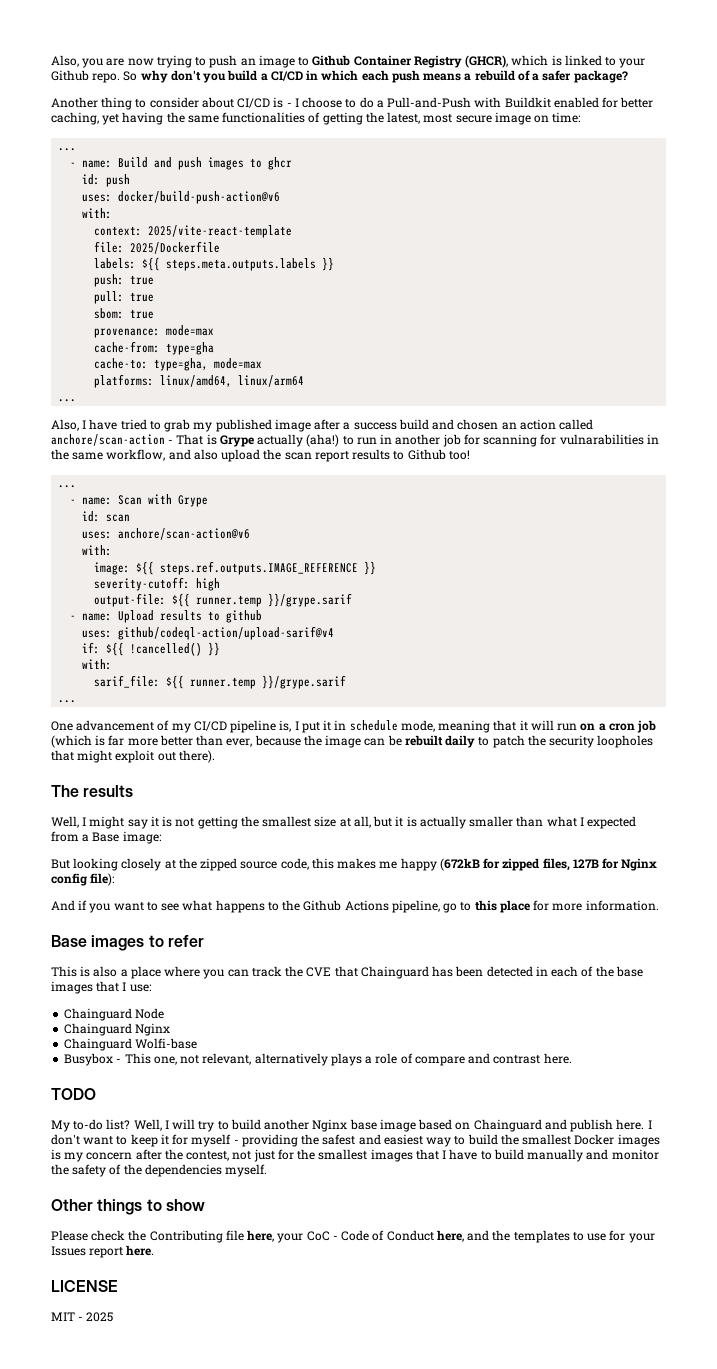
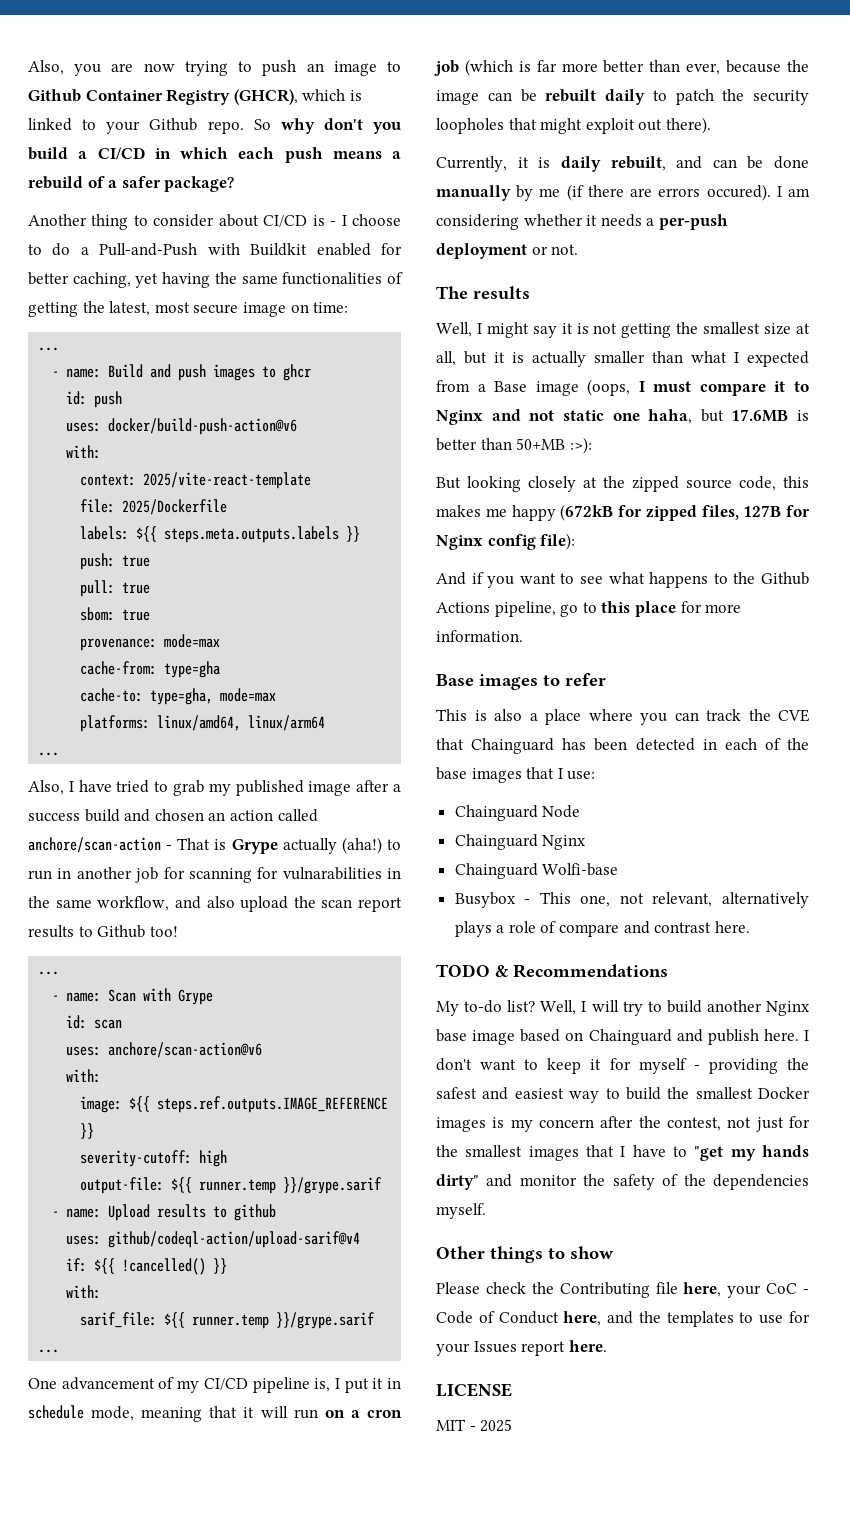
+ Currently, it is daily rebuilt, and can be done manually by me (if there are errors occured). I am considering whether it needs a per-push deployment or not.
- Well, I might say it is not getting the smallest size at all, but it is actually smaller than what I expected from a Base image:
+ Well, I might say it is not getting the smallest size at all, but it is actually smaller than what I expected from a Base image (oops, I must compare it to Nginx and not static one haha, but 17.6MB is better than 50+MB :>):
- TODO
+ TODO & Recommendations
- I don't want to keep it for myself - providing the safest and easiest way to build the smallest Docker images is my concern after the contest, not just for the smallest images that I have to build manually and monitor the safety of the dependencies myself.
+ I don't want to keep it for myself - providing the safest and easiest way to build the smallest Docker images is my concern after the contest, not just for the smallest images that I have to "get my hands dirty" and monitor the safety of the dependencies myself.

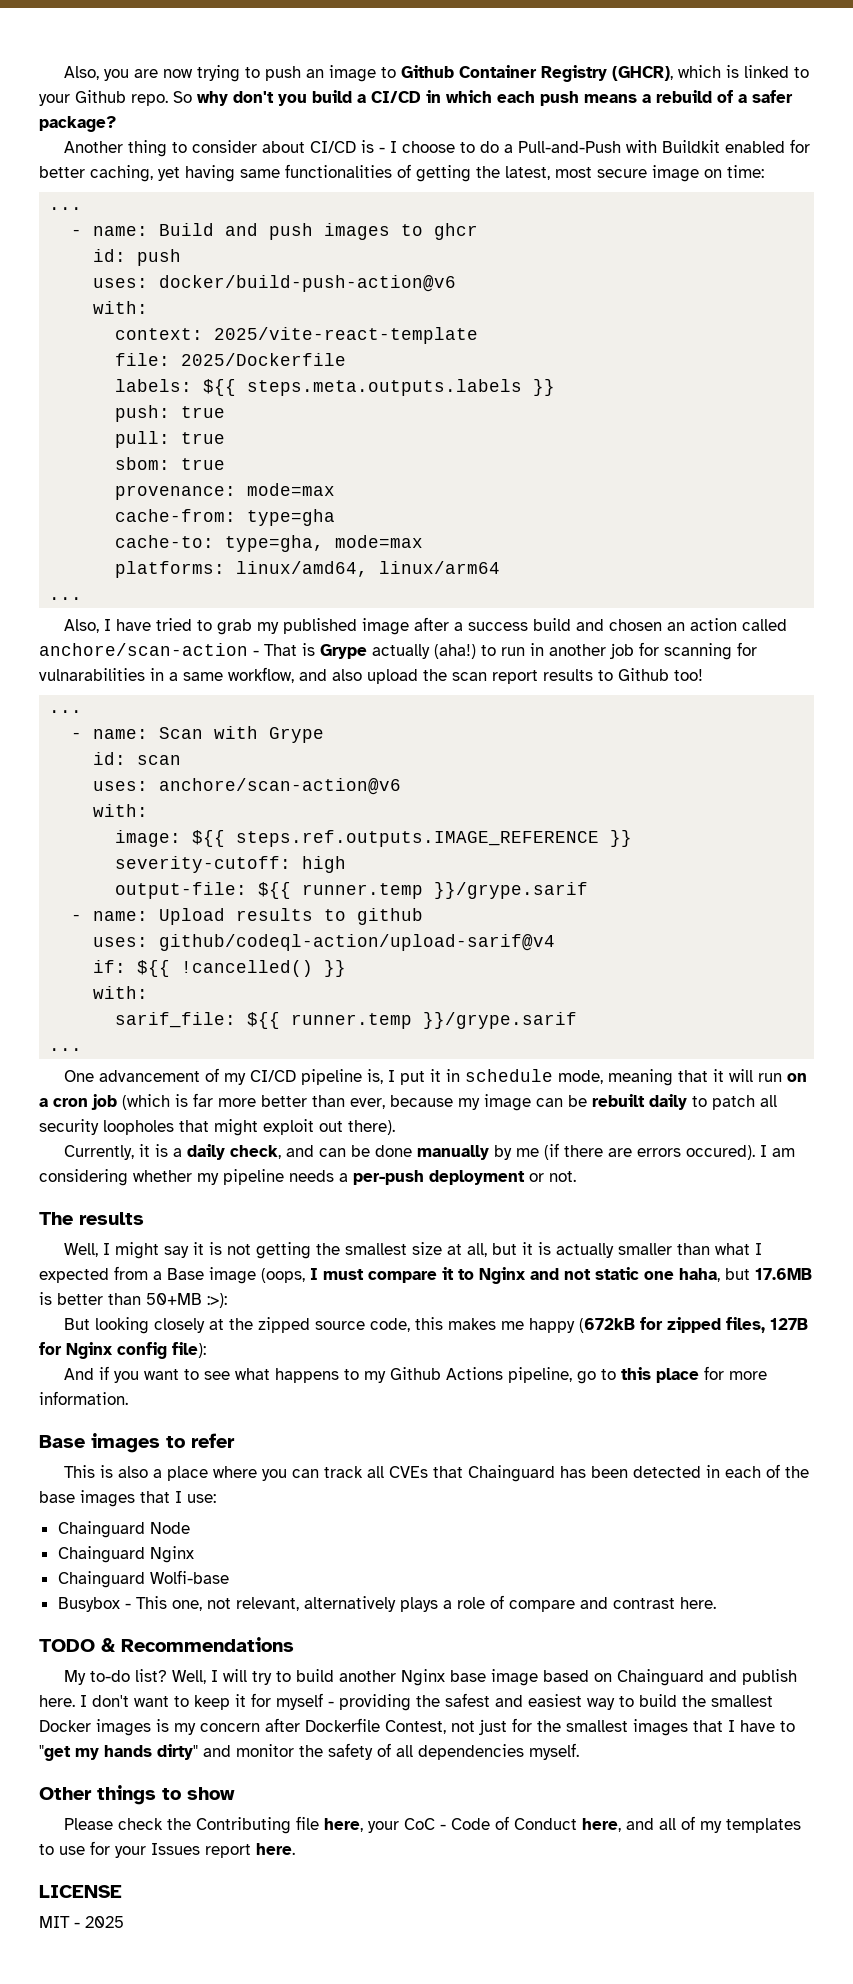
- Another thing to consider about CI/CD is - I choose to do a Pull-and-Push with Buildkit enabled for better caching, yet having the same functionalities of getting the latest, most secure image on time:
+ Another thing to consider about CI/CD is - I choose to do a Pull-and-Push with Buildkit enabled for better caching, yet having same functionalities of getting the latest, most secure image on time:
- Also, I have tried to grab my published image after a success build and chosen an action called anchore/scan-action - That is Grype actually (aha!) to run in another job for scanning for vulnarabilities in the same workflow, and also upload the scan report results to Github too!
+ Also, I have tried to grab my published image after a success build and chosen an action called anchore/scan-action - That is Grype actually (aha!) to run in another job for scanning for vulnarabilities in a same workflow, and also upload the scan report results to Github too!
- One advancement of my CI/CD pipeline is, I put it in schedule mode, meaning that it will run on a cron job (which is far more better than ever, because the image can be rebuilt daily to patch the security loopholes that might exploit out there).
+ One advancement of my CI/CD pipeline is, I put it in schedule mode, meaning that it will run on a cron job (which is far more better than ever, because my image can be rebuilt daily to patch all security loopholes that might exploit out there).
- Currently, it is daily rebuilt, and can be done manually by me (if there are errors occured).
+ Currently, it is a daily check, and can be done manually by me (if there are errors occured).
- I am considering whether it needs a per-push deployment or not.
+ I am considering whether my pipeline needs a per-push deployment or not.
- And if you want to see what happens to the Github Actions pipeline, go to this place for more information.
+ And if you want to see what happens to my Github Actions pipeline, go to this place for more information.
- This is also a place where you can track the CVE that Chainguard has been detected in each of the base images that I use:
+ This is also a place where you can track all CVEs that Chainguard has been detected in each of the base images that I use:
- I don't want to keep it for myself - providing the safest and easiest way to build the smallest Docker images is my concern after the contest, not just for the smallest images that I have to "get my hands dirty" and monitor the safety of the dependencies myself.
+ I don't want to keep it for myself - providing the safest and easiest way to build the smallest Docker images is my concern after Dockerfile Contest, not just for the smallest images that I have to "get my hands dirty" and monitor the safety of all dependencies myself.
- Please check the Contributing file here, your CoC - Code of Conduct here, and the templates to use for your Issues report here.
+ Please check the Contributing file here, your CoC - Code of Conduct here, and all of my templates to use for your Issues report here.

